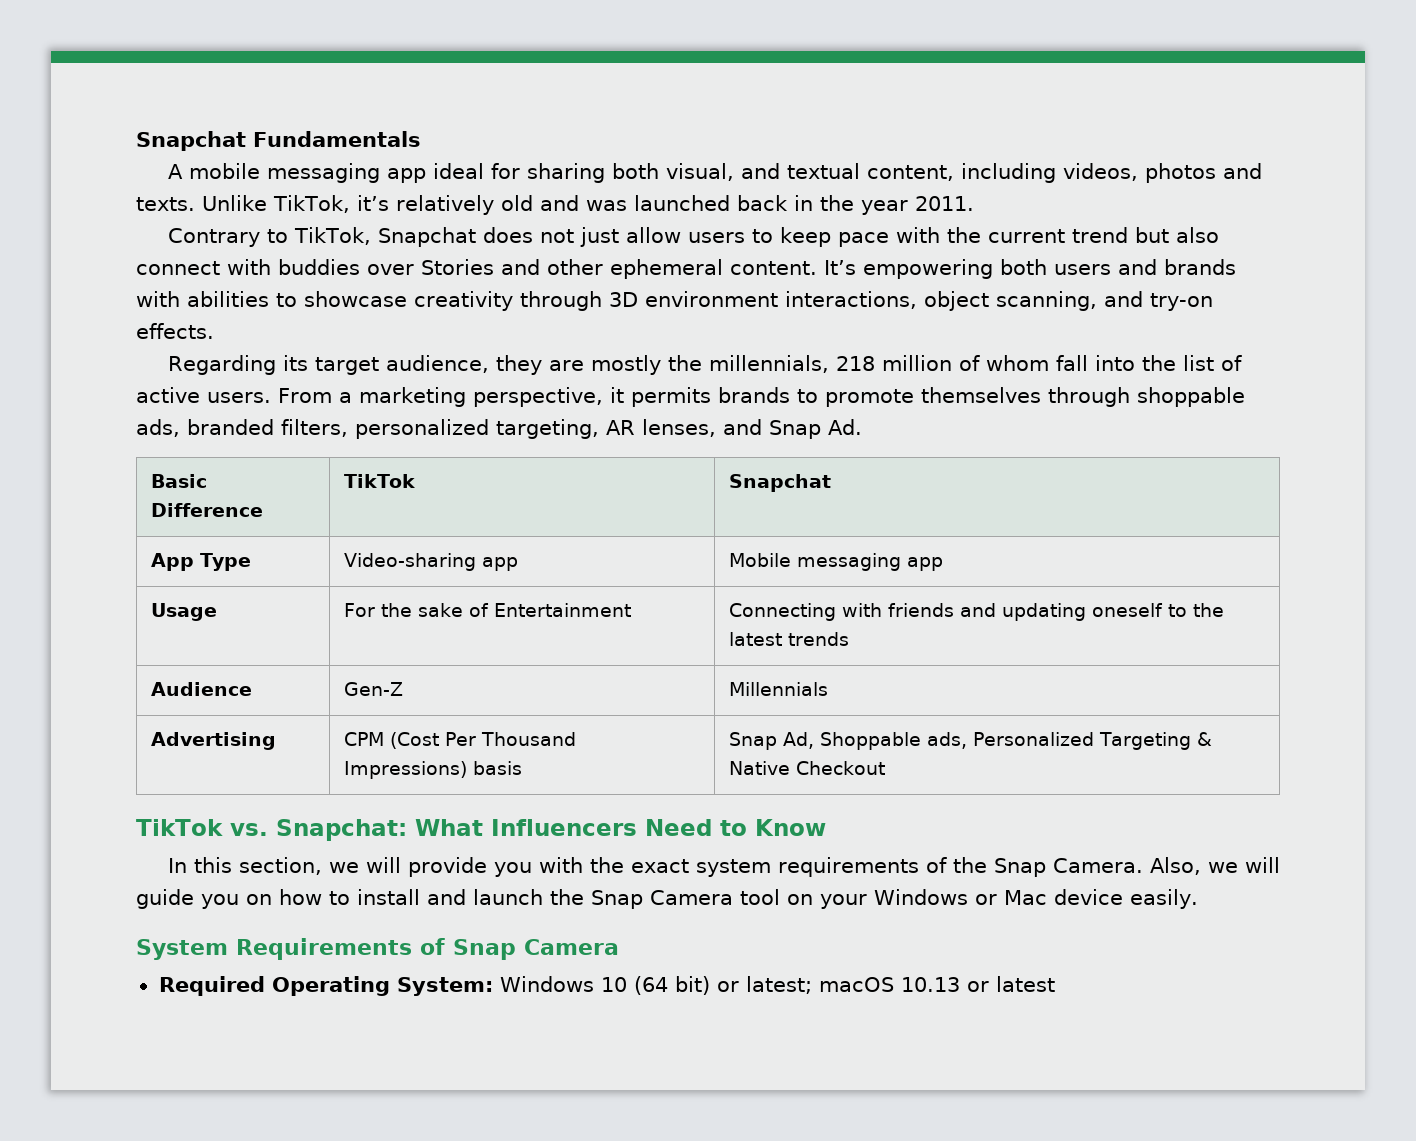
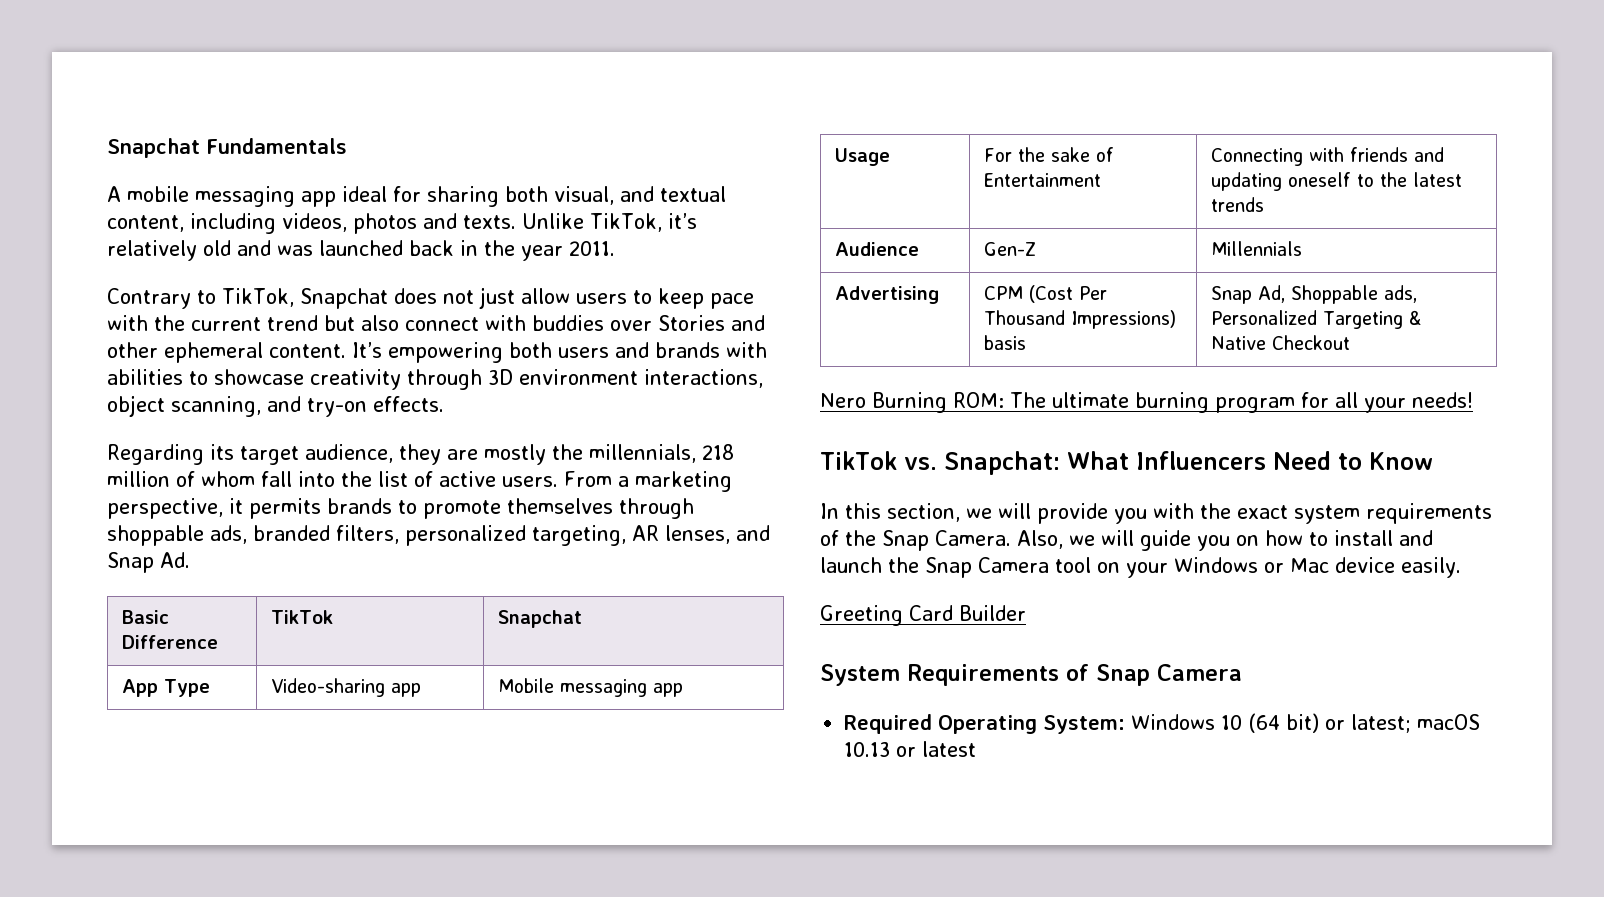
+ Nero Burning ROM: The ultimate burning program for all your needs!
+ Greeting Card Builder

